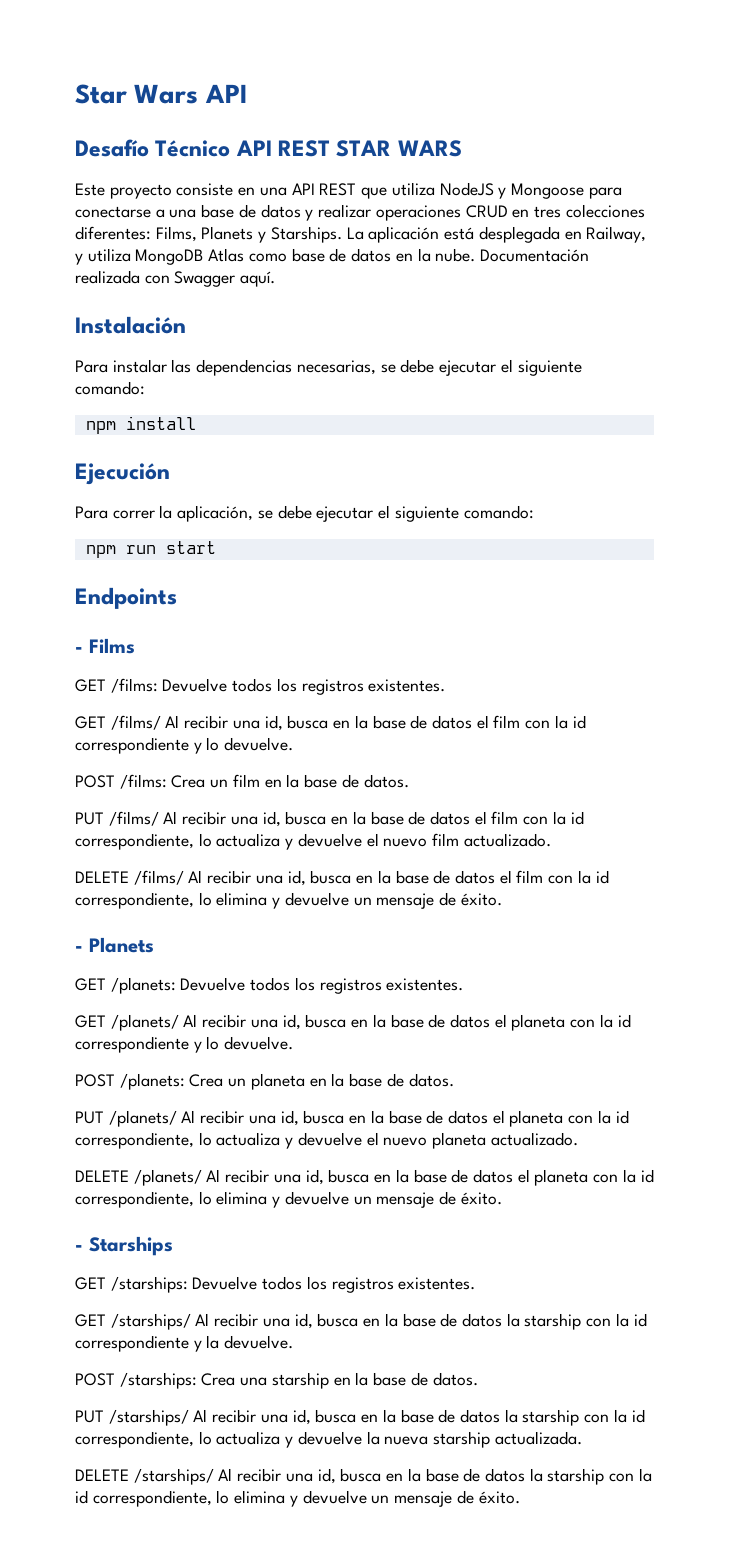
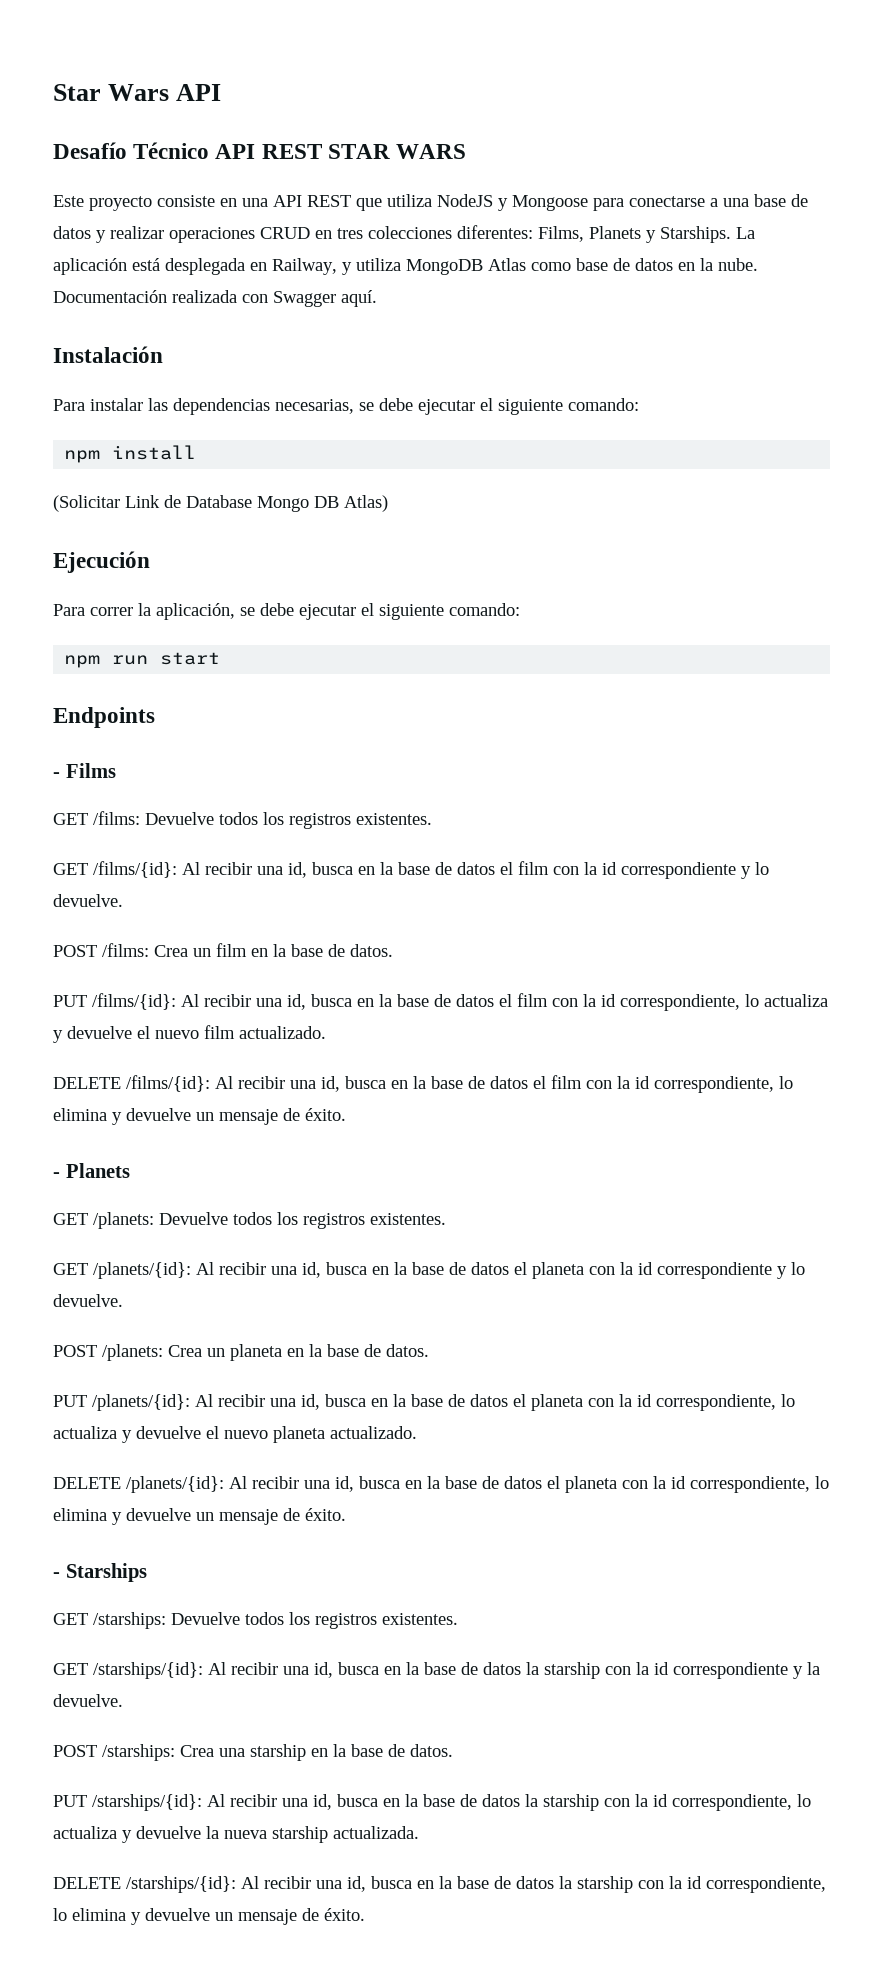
+ (Solicitar Link de Database Mongo DB Atlas)
- GET /films/ Al recibir una id, busca en la base de datos el film con la id correspondiente y lo devuelve.
+ GET /films/{id}: Al recibir una id, busca en la base de datos el film con la id correspondiente y lo devuelve.
- PUT /films/ Al recibir una id, busca en la base de datos el film con la id correspondiente, lo actualiza y devuelve el nuevo film actualizado.
+ PUT /films/{id}: Al recibir una id, busca en la base de datos el film con la id correspondiente, lo actualiza y devuelve el nuevo film actualizado.
- DELETE /films/ Al recibir una id, busca en la base de datos el film con la id correspondiente, lo elimina y devuelve un mensaje de éxito.
+ DELETE /films/{id}: Al recibir una id, busca en la base de datos el film con la id correspondiente, lo elimina y devuelve un mensaje de éxito.
- GET /planets/ Al recibir una id, busca en la base de datos el planeta con la id correspondiente y lo devuelve.
+ GET /planets/{id}: Al recibir una id, busca en la base de datos el planeta con la id correspondiente y lo devuelve.
- PUT /planets/ Al recibir una id, busca en la base de datos el planeta con la id correspondiente, lo actualiza y devuelve el nuevo planeta actualizado.
+ PUT /planets/{id}: Al recibir una id, busca en la base de datos el planeta con la id correspondiente, lo actualiza y devuelve el nuevo planeta actualizado.
- DELETE /planets/ Al recibir una id, busca en la base de datos el planeta con la id correspondiente, lo elimina y devuelve un mensaje de éxito.
+ DELETE /planets/{id}: Al recibir una id, busca en la base de datos el planeta con la id correspondiente, lo elimina y devuelve un mensaje de éxito.
- GET /starships/ Al recibir una id, busca en la base de datos la starship con la id correspondiente y la devuelve.
+ GET /starships/{id}: Al recibir una id, busca en la base de datos la starship con la id correspondiente y la devuelve.
- PUT /starships/ Al recibir una id, busca en la base de datos la starship con la id correspondiente, lo actualiza y devuelve la nueva starship actualizada.
+ PUT /starships/{id}: Al recibir una id, busca en la base de datos la starship con la id correspondiente, lo actualiza y devuelve la nueva starship actualizada.
- DELETE /starships/ Al recibir una id, busca en la base de datos la starship con la id correspondiente, lo elimina y devuelve un mensaje de éxito.
+ DELETE /starships/{id}: Al recibir una id, busca en la base de datos la starship con la id correspondiente, lo elimina y devuelve un mensaje de éxito.

